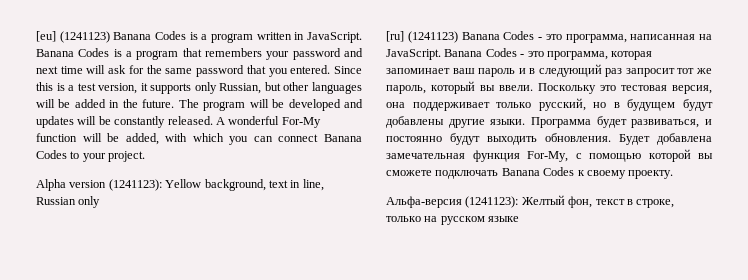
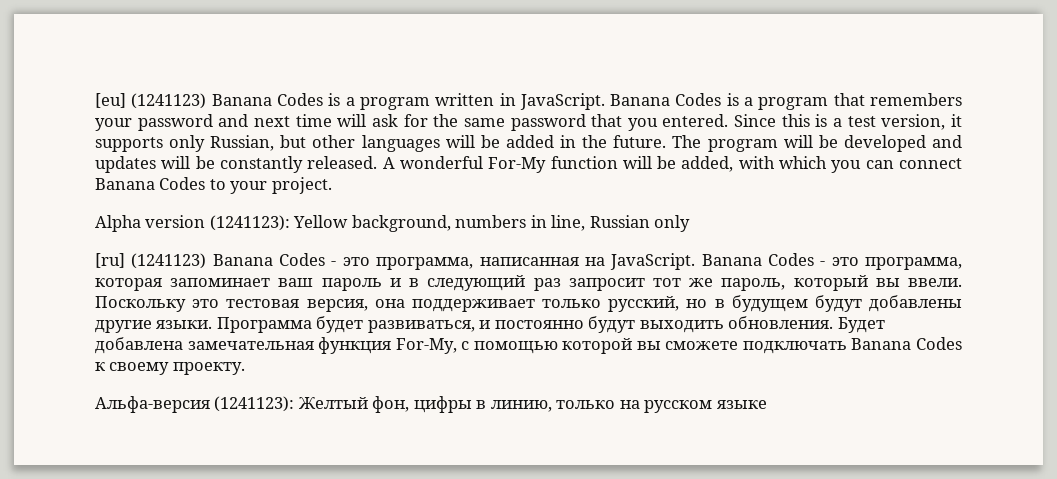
- Alpha version (1241123): Yellow background, text in line, Russian only
+ Alpha version (1241123): Yellow background, numbers in line, Russian only
- Альфа-версия (1241123): Желтый фон, текст в строке, только на русском языке
+ Альфа-версия (1241123): Желтый фон, цифры в линию, только на русском языке

